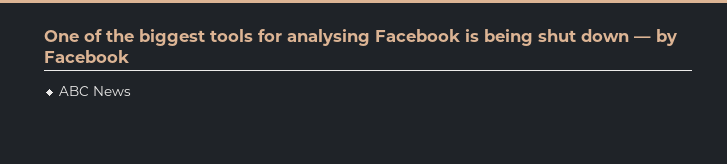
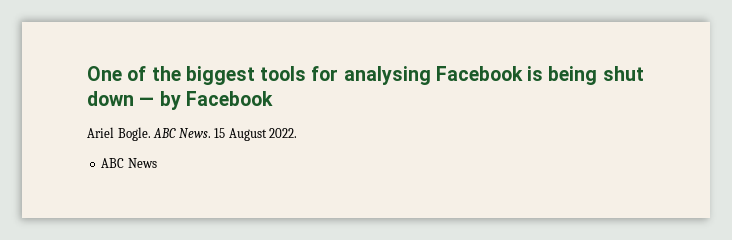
+ Ariel Bogle. ABC News. 15 August 2022.

